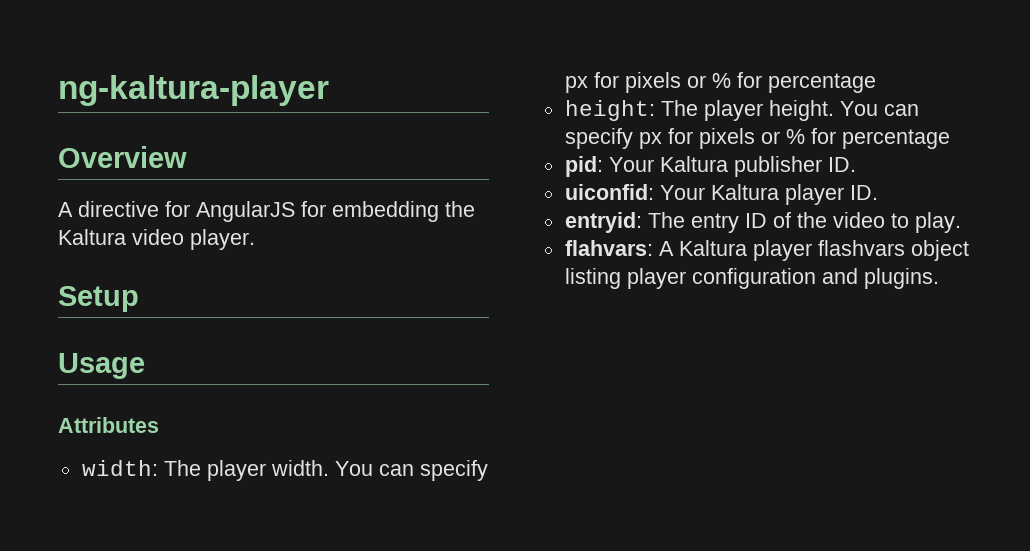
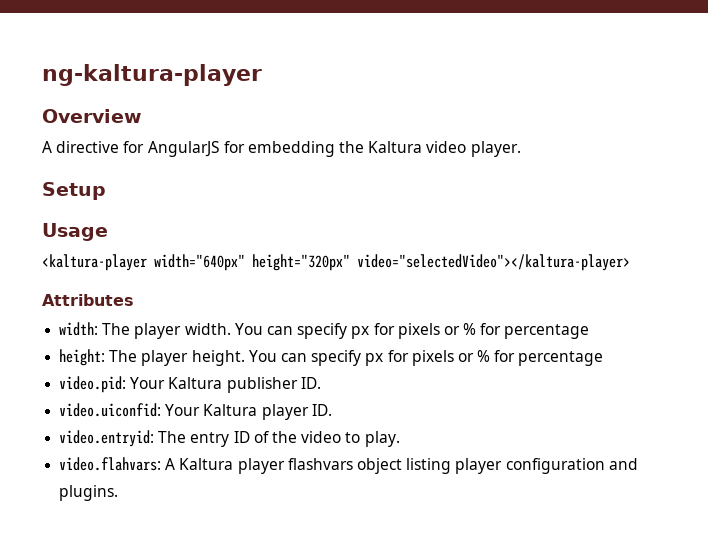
+ <kaltura-player width="640px" height="320px" video="selectedVideo"></kaltura-player>
- pid: Your Kaltura publisher ID.
+ video.pid: Your Kaltura publisher ID.
- uiconfid: Your Kaltura player ID.
+ video.uiconfid: Your Kaltura player ID.
- entryid: The entry ID of the video to play.
+ video.entryid: The entry ID of the video to play.
- flahvars: A Kaltura player flashvars object listing player configuration and plugins.
+ video.flahvars: A Kaltura player flashvars object listing player configuration and plugins.

